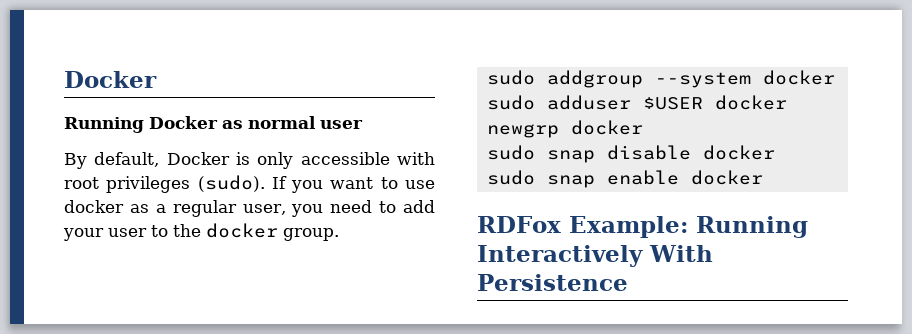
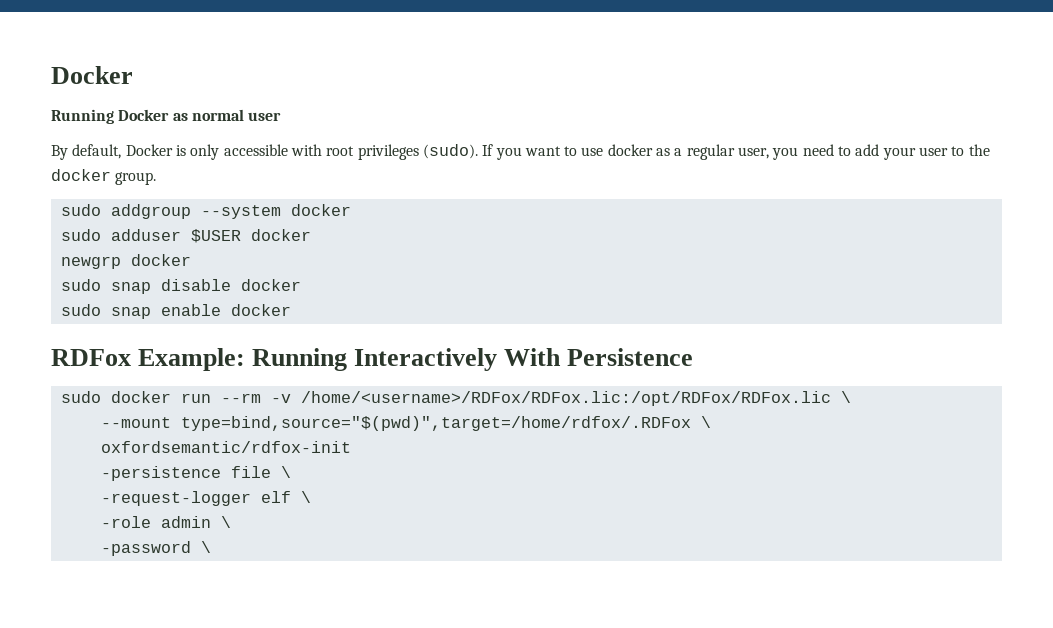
+ sudo docker run --rm -v /home/<username>/RDFox/RDFox.lic:/opt/RDFox/RDFox.lic \
+ --mount type=bind,source="$(pwd)",target=/home/rdfox/.RDFox \
+ oxfordsemantic/rdfox-init
+ -persistence file \
+ -request-logger elf \
+ -role admin \
+ -password \

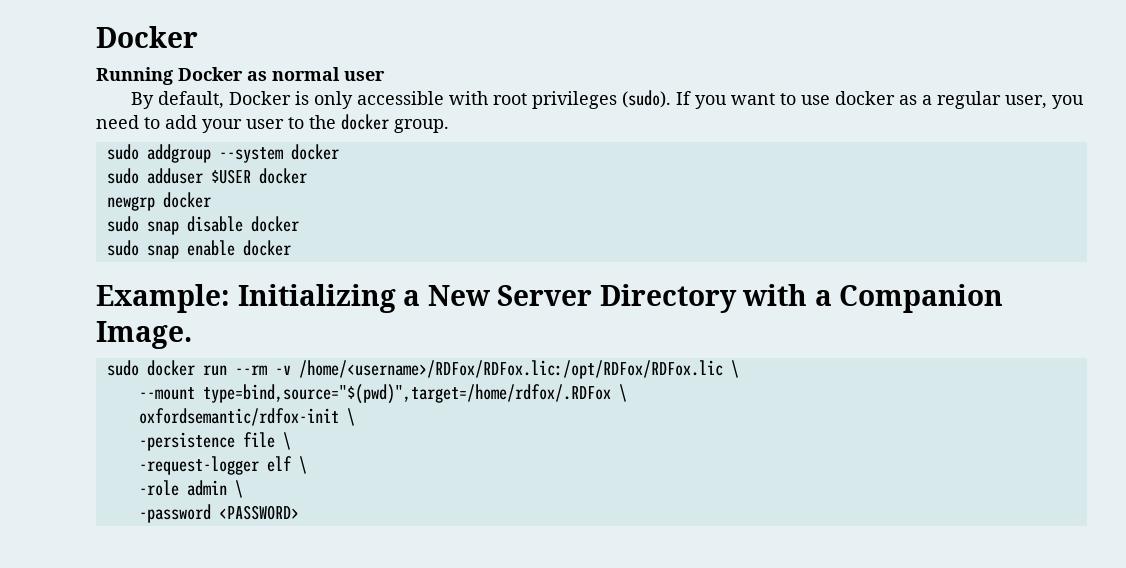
- RDFox Example: Running Interactively With Persistence
+ Example: Initializing a New Server Directory with a Companion Image.
- oxfordsemantic/rdfox-init
+ oxfordsemantic/rdfox-init \
- -password \
+ -password <PASSWORD>

